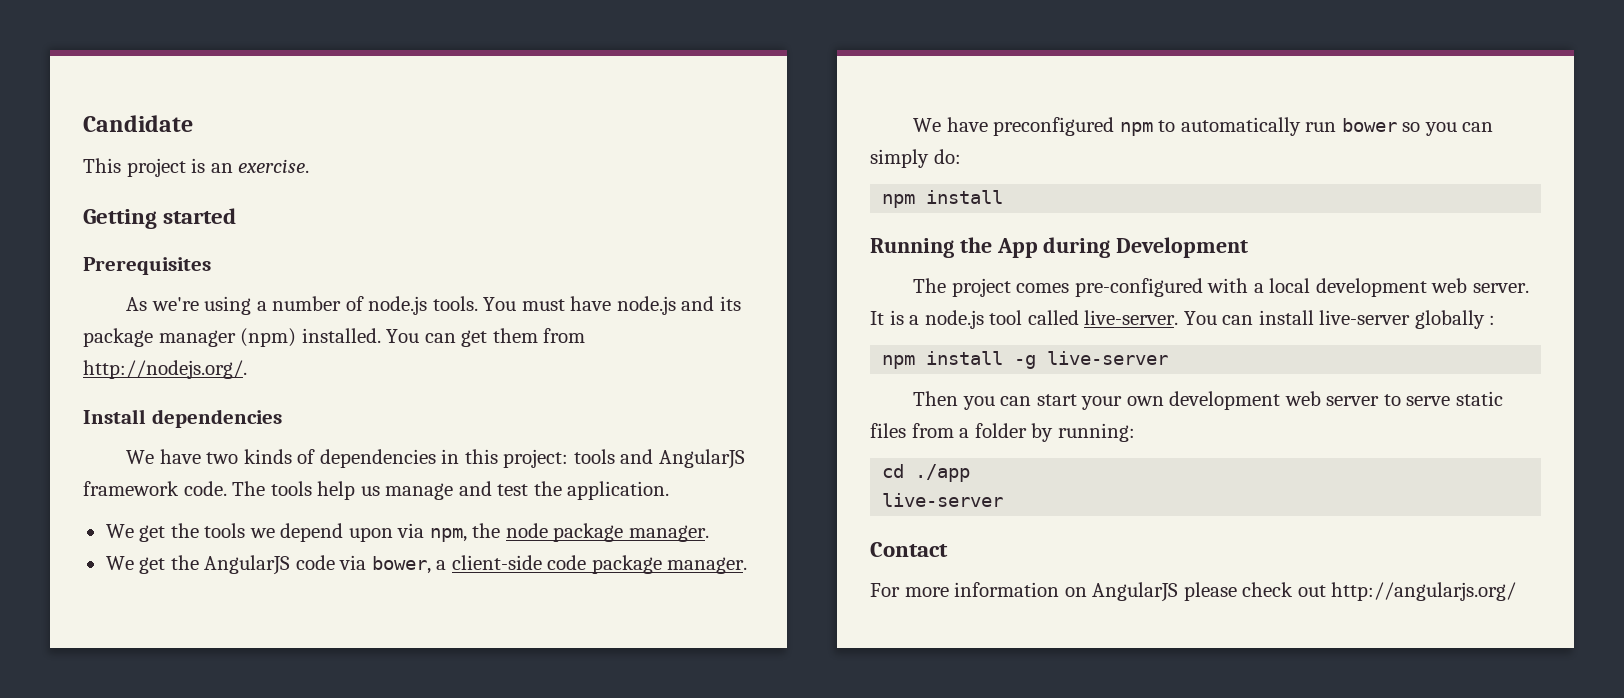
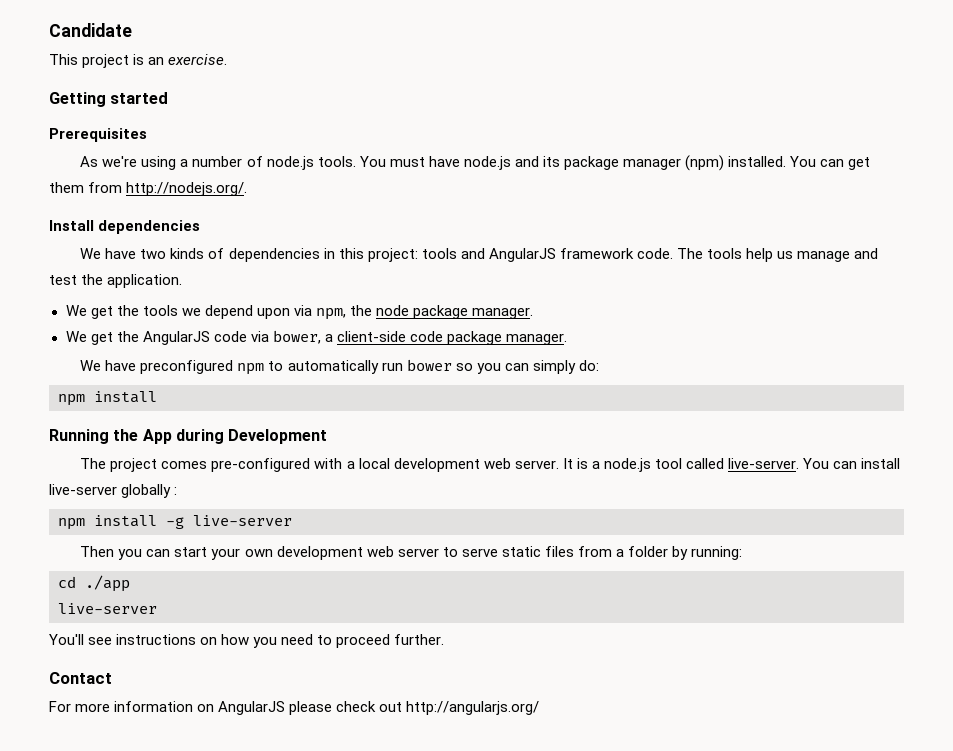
+ You'll see instructions on how you need to proceed further.

